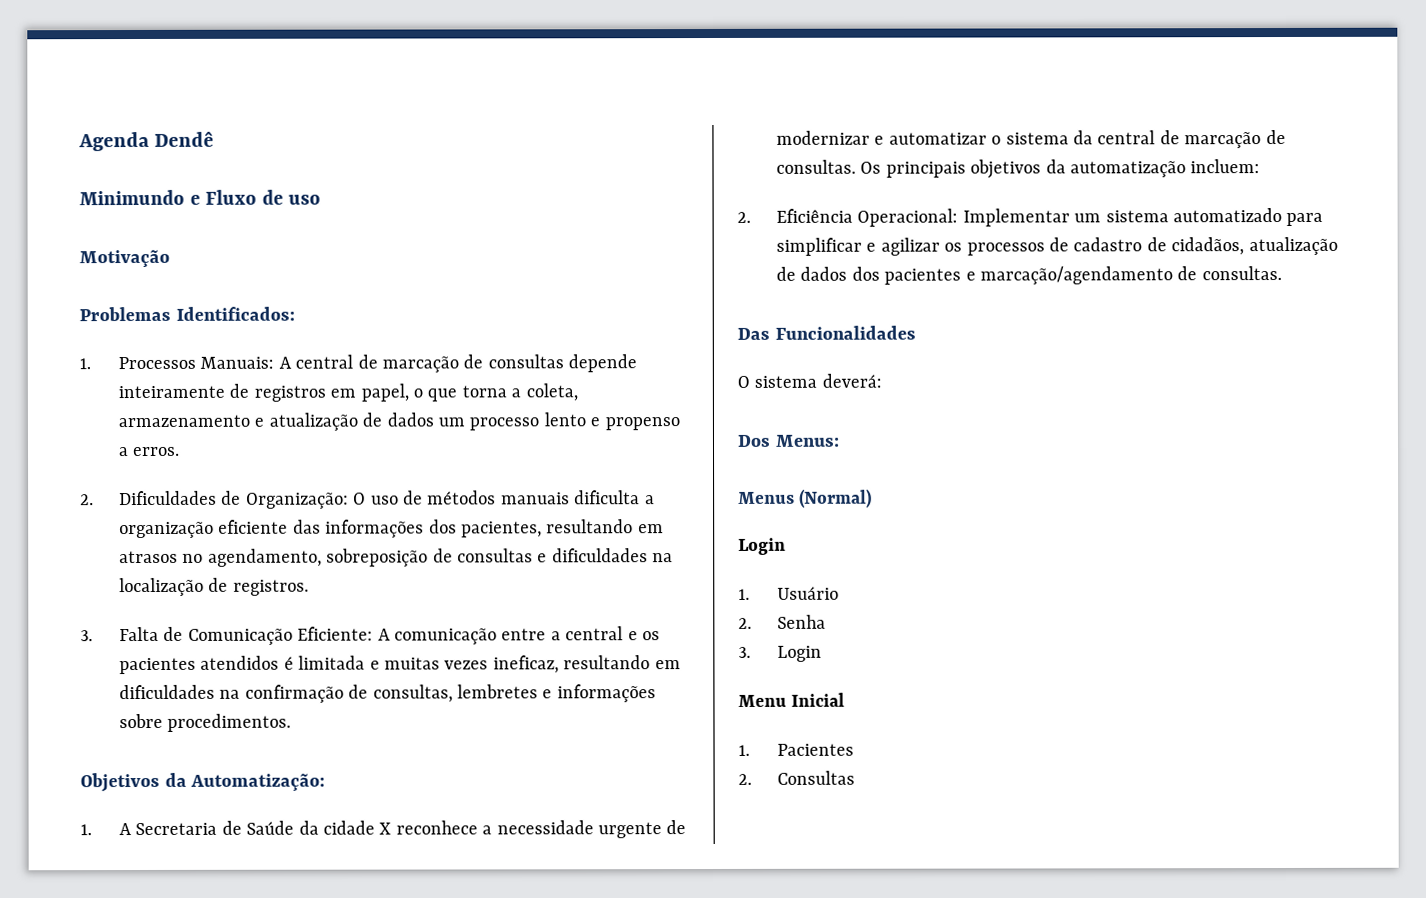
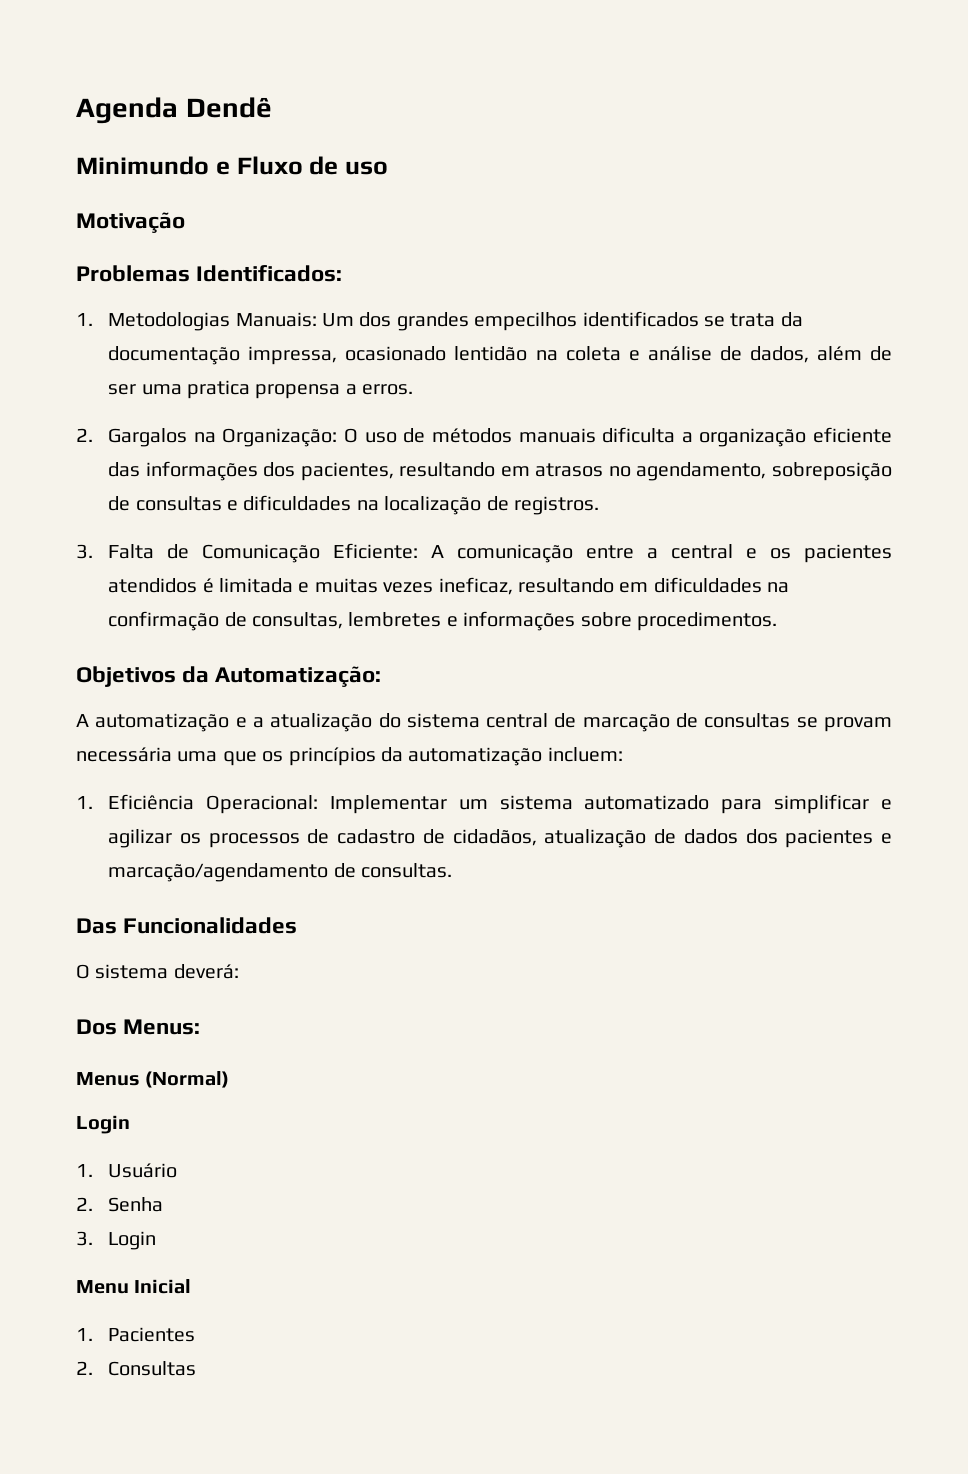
- 1. Processos Manuais: A central de marcação de consultas depende inteiramente de registros em papel, o que torna a coleta, armazenamento e atualização de dados um processo lento e propenso a erros.
+ 1. Metodologias Manuais: Um dos grandes empecilhos identificados se trata da documentação impressa, ocasionado lentidão na coleta e análise de dados, além de ser uma pratica propensa a erros.
- 2. Dificuldades de Organização: O uso de métodos manuais dificulta a organização eficiente das informações dos pacientes, resultando em atrasos no agendamento, sobreposição de consultas e dificuldades na localização de registros.
+ 2. Gargalos na Organização: O uso de métodos manuais dificulta a organização eficiente das informações dos pacientes, resultando em atrasos no agendamento, sobreposição de consultas e dificuldades na localização de registros.
- 1. A Secretaria de Saúde da cidade X reconhece a necessidade urgente de modernizar e automatizar o sistema da central de marcação de consultas. Os principais objetivos da automatização incluem:
+ A automatização e a atualização do sistema central de marcação de consultas se provam necessária uma que os princípios da automatização incluem:
- 2. Eficiência Operacional: Implementar um sistema automatizado para simplificar e agilizar os processos de cadastro de cidadãos, atualização de dados dos pacientes e marcação/agendamento de consultas.
+ 1. Eficiência Operacional: Implementar um sistema automatizado para simplificar e agilizar os processos de cadastro de cidadãos, atualização de dados dos pacientes e marcação/agendamento de consultas.

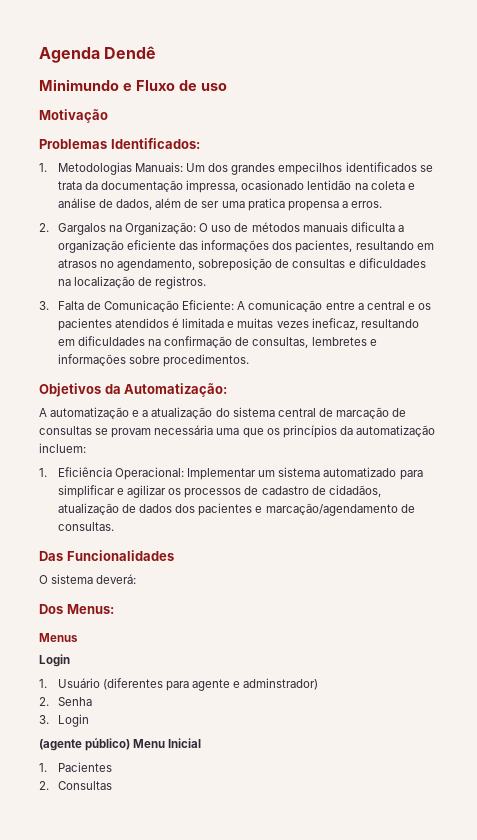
- Menus (Normal)
+ Menus
- 1. Usuário
+ 1. Usuário (diferentes para agente e adminstrador)
- Menu Inicial
+ (agente público) Menu Inicial

